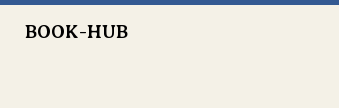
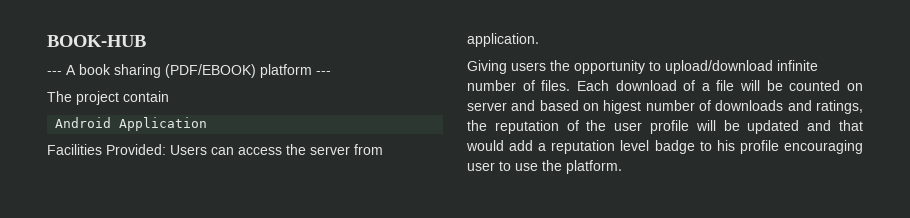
+ --- A book sharing (PDF/EBOOK) platform ---
+ The project contain
+ Android Application
+ Facilities Provided: Users can access the server from application.
+ Giving users the opportunity to upload/download infinite number of files. Each download of a file will be counted on server and based on higest number of downloads and ratings, the reputation of the user profile will be updated and that would add a reputation level badge to his profile encouraging user to use the platform.

